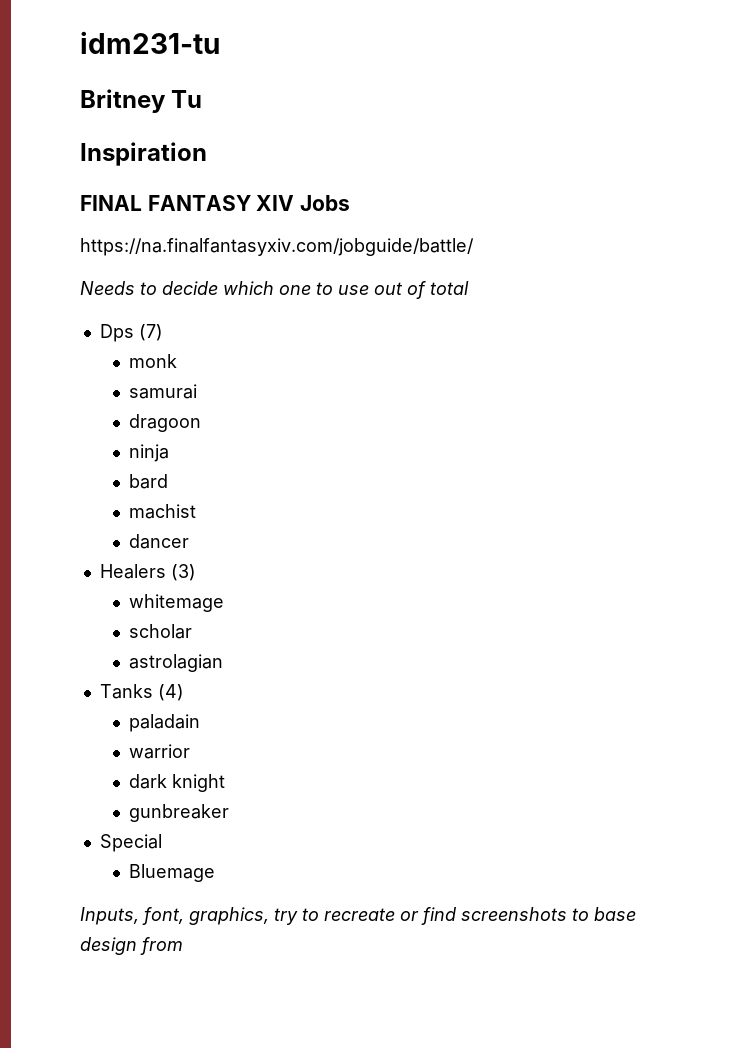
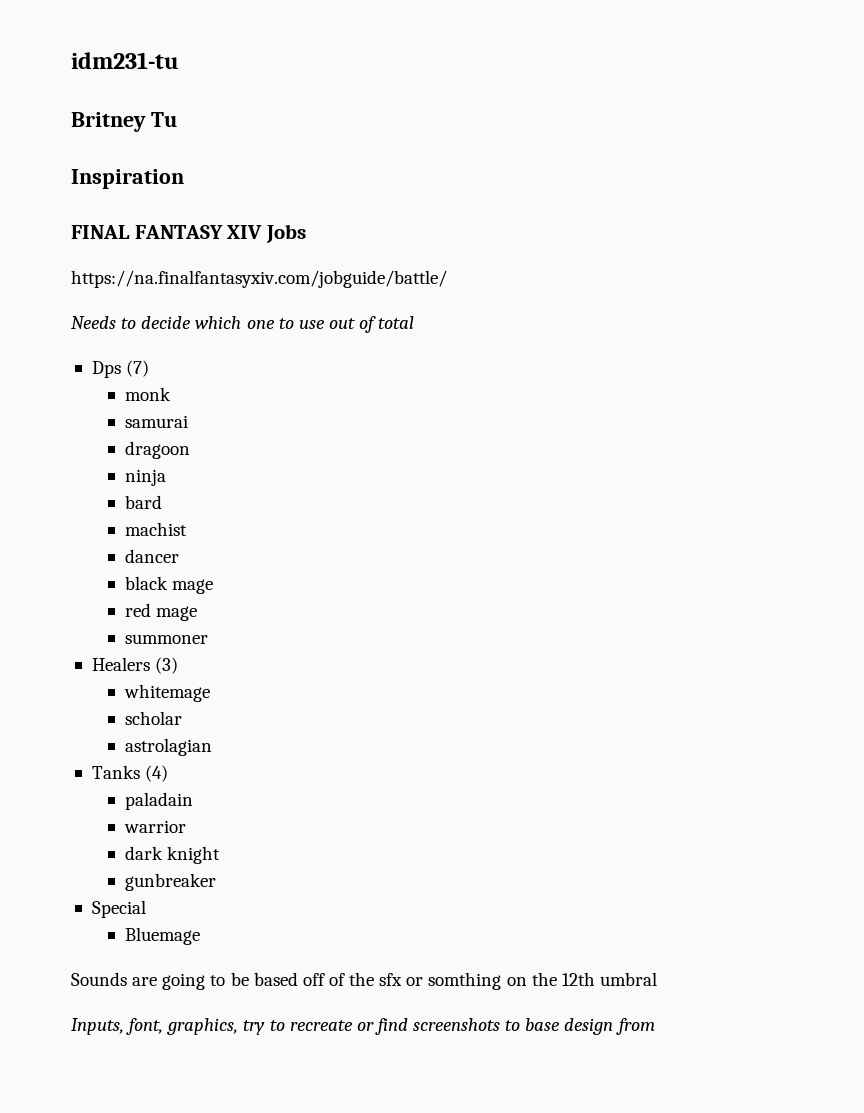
+ black mage
+ red mage
+ summoner
+ Sounds are going to be based off of the sfx or somthing on the 12th umbral

